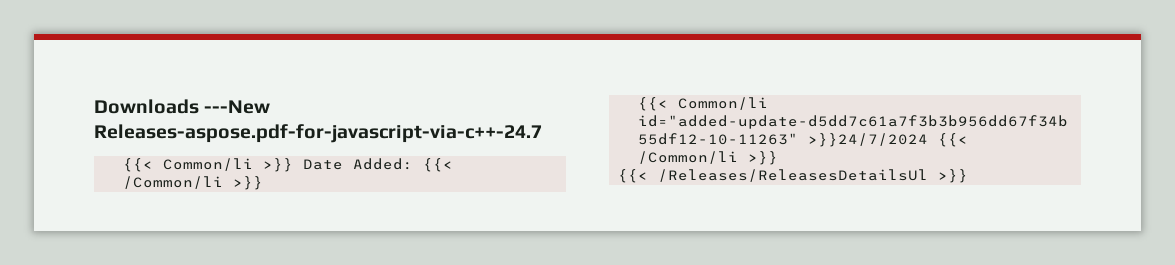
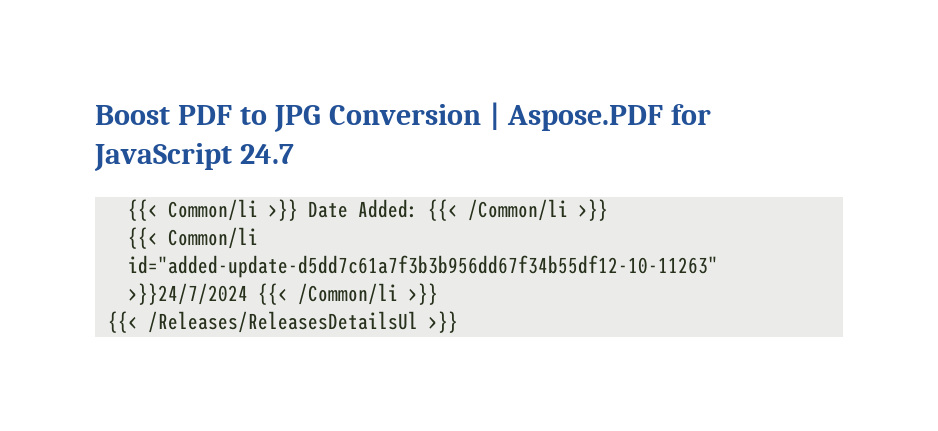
- Downloads ---New Releases-aspose.pdf-for-javascript-via-c++-24.7
+ Boost PDF to JPG Conversion | Aspose.PDF for JavaScript 24.7

